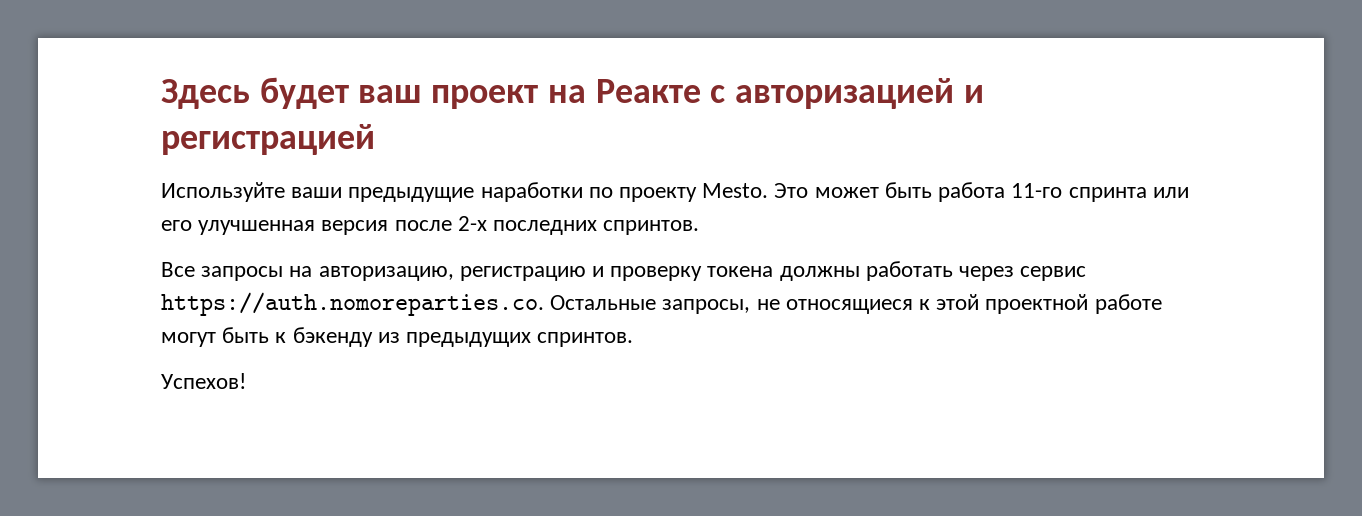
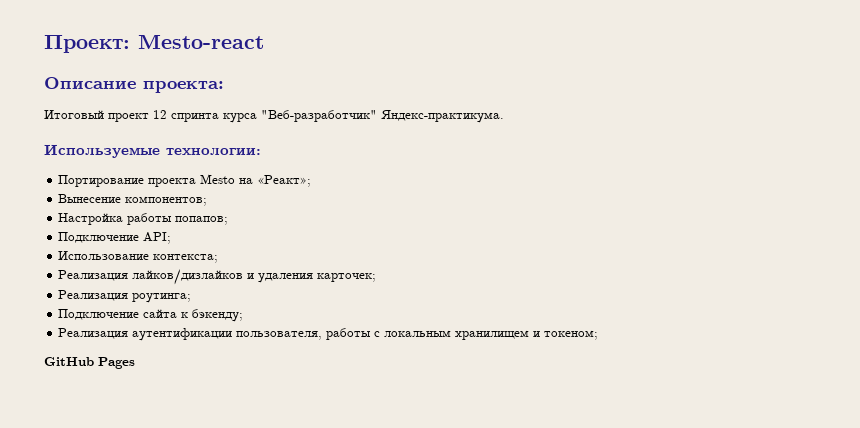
- Здесь будет ваш проект на Реакте с авторизацией и регистрацией
- Используйте ваши предыдущие наработки по проекту Mesto. Это может быть работа 11-го спринта или его улучшенная версия после 2-х последних спринтов.
- Все запросы на авторизацию, регистрацию и проверку токена должны работать через сервис https://auth.nomoreparties.co. Остальные запросы, не относящиеся к этой проектной работе могут быть к бэкенду из предыдущих спринтов.
- Успехов!
+ Проект: Mesto-react
+ Описание проекта:
+ Итоговый проект 12 спринта курса "Веб-разработчик" Яндекс-практикума.
+ Используемые технологии:
+ Портирование проекта Mesto на «Реакт»;
+ Вынесение компонентов;
+ Настройка работы попапов;
+ Подключение API;
+ Использование контекста;
+ Реализация лайков/дизлайков и удаления карточек;
+ Реализация роутинга;
+ Подключение сайта к бэкенду;
+ Реализация аутентификации пользователя, работы с локальным хранилищем и токеном;
+ GitHub Pages

